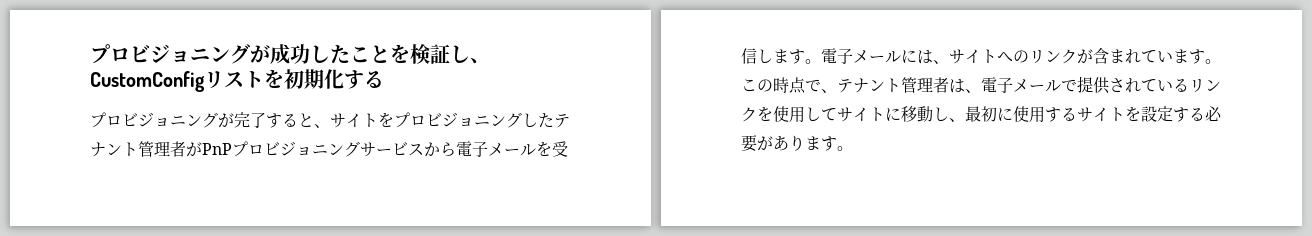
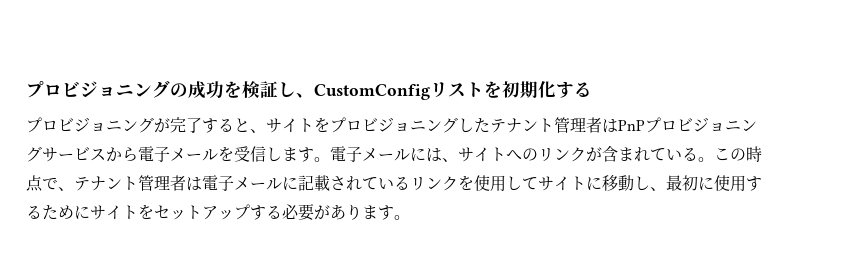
- プロビジョニングが成功したことを検証し、CustomConfigリストを初期化する
+ プロビジョニングの成功を検証し、CustomConfigリストを初期化する
- プロビジョニングが完了すると、サイトをプロビジョニングしたテナント管理者がPnPプロビジョニングサービスから電子メールを受信します。
+ プロビジョニングが完了すると、サイトをプロビジョニングしたテナント管理者はPnPプロビジョニングサービスから電子メールを受信します。
- 電子メールには、サイトへのリンクが含まれています。
+ 電子メールには、サイトへのリンクが含まれている。
- この時点で、テナント管理者は、電子メールで提供されているリンクを使用してサイトに移動し、最初に使用するサイトを設定する必要があります。
+ この時点で、テナント管理者は電子メールに記載されているリンクを使用してサイトに移動し、最初に使用するためにサイトをセットアップする必要があります。

